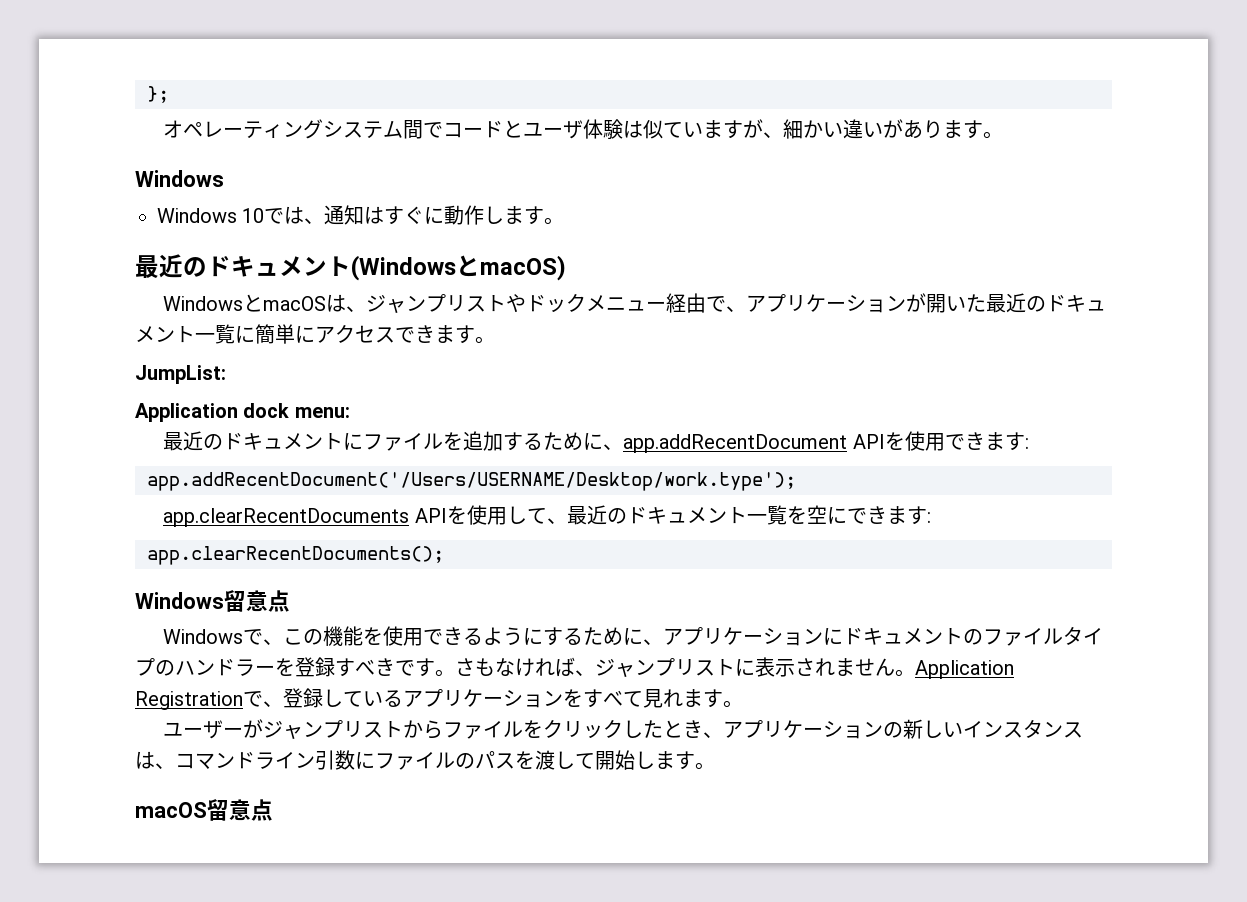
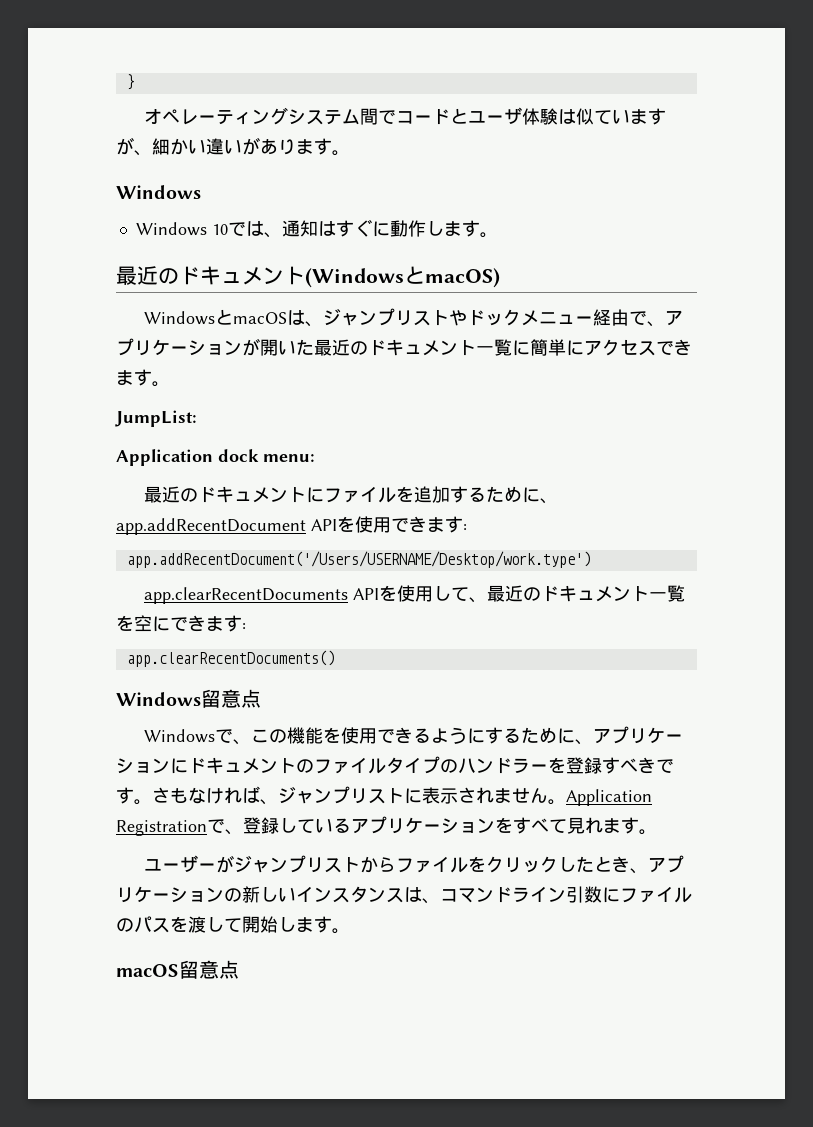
- };
+ }
- app.addRecentDocument('/Users/USERNAME/Desktop/work.type');
+ app.addRecentDocument('/Users/USERNAME/Desktop/work.type')
- app.clearRecentDocuments();
+ app.clearRecentDocuments()

